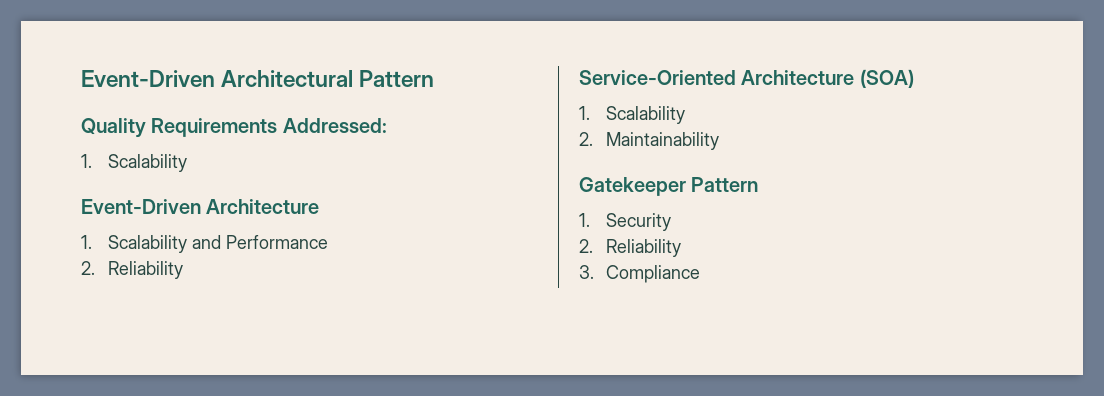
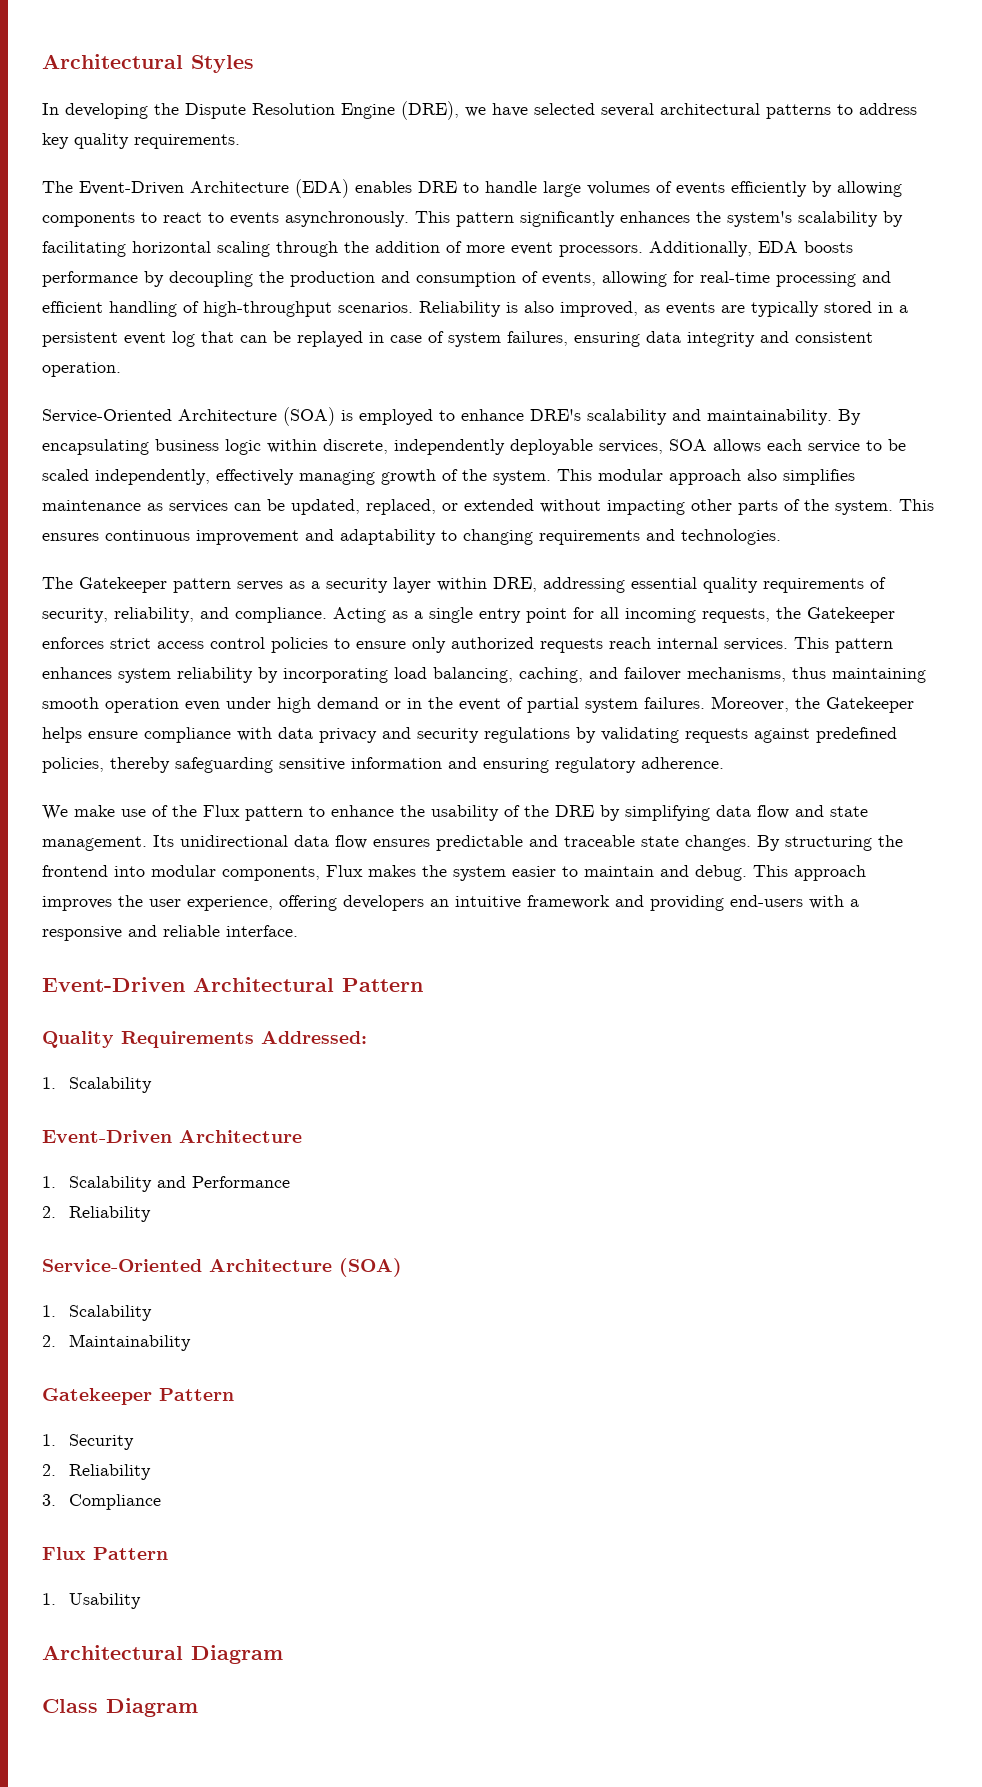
+ Architectural Styles
+ In developing the Dispute Resolution Engine (DRE), we have selected several architectural patterns to address key quality requirements.
+ The Event-Driven Architecture (EDA) enables DRE to handle large volumes of events efficiently by allowing components to react to events asynchronously. This pattern significantly enhances the system's scalability by facilitating horizontal scaling through the addition of more event processors. Additionally, EDA boosts performance by decoupling the production and consumption of events, allowing for real-time processing and efficient handling of high-throughput scenarios. Reliability is also improved, as events are typically stored in a persistent event log that can be replayed in case of system failures, ensuring data integrity and consistent operation.
+ Service-Oriented Architecture (SOA) is employed to enhance DRE's scalability and maintainability. By encapsulating business logic within discrete, independently deployable services, SOA allows each service to be scaled independently, effectively managing growth of the system. This modular approach also simplifies maintenance as services can be updated, replaced, or extended without impacting other parts of the system. This ensures continuous improvement and adaptability to changing requirements and technologies.
+ The Gatekeeper pattern serves as a security layer within DRE, addressing essential quality requirements of security, reliability, and compliance. Acting as a single entry point for all incoming requests, the Gatekeeper enforces strict access control policies to ensure only authorized requests reach internal services. This pattern enhances system reliability by incorporating load balancing, caching, and failover mechanisms, thus maintaining smooth operation even under high demand or in the event of partial system failures. Moreover, the Gatekeeper helps ensure compliance with data privacy and security regulations by validating requests against predefined policies, thereby safeguarding sensitive information and ensuring regulatory adherence.
+ We make use of the Flux pattern to enhance the usability of the DRE by simplifying data flow and state management. Its unidirectional data flow ensures predictable and traceable state changes. By structuring the frontend into modular components, Flux makes the system easier to maintain and debug. This approach improves the user experience, offering developers an intuitive framework and providing end-users with a responsive and reliable interface.
+ Flux Pattern
+ 1. Usability
+ Architectural Diagram
+ Class Diagram

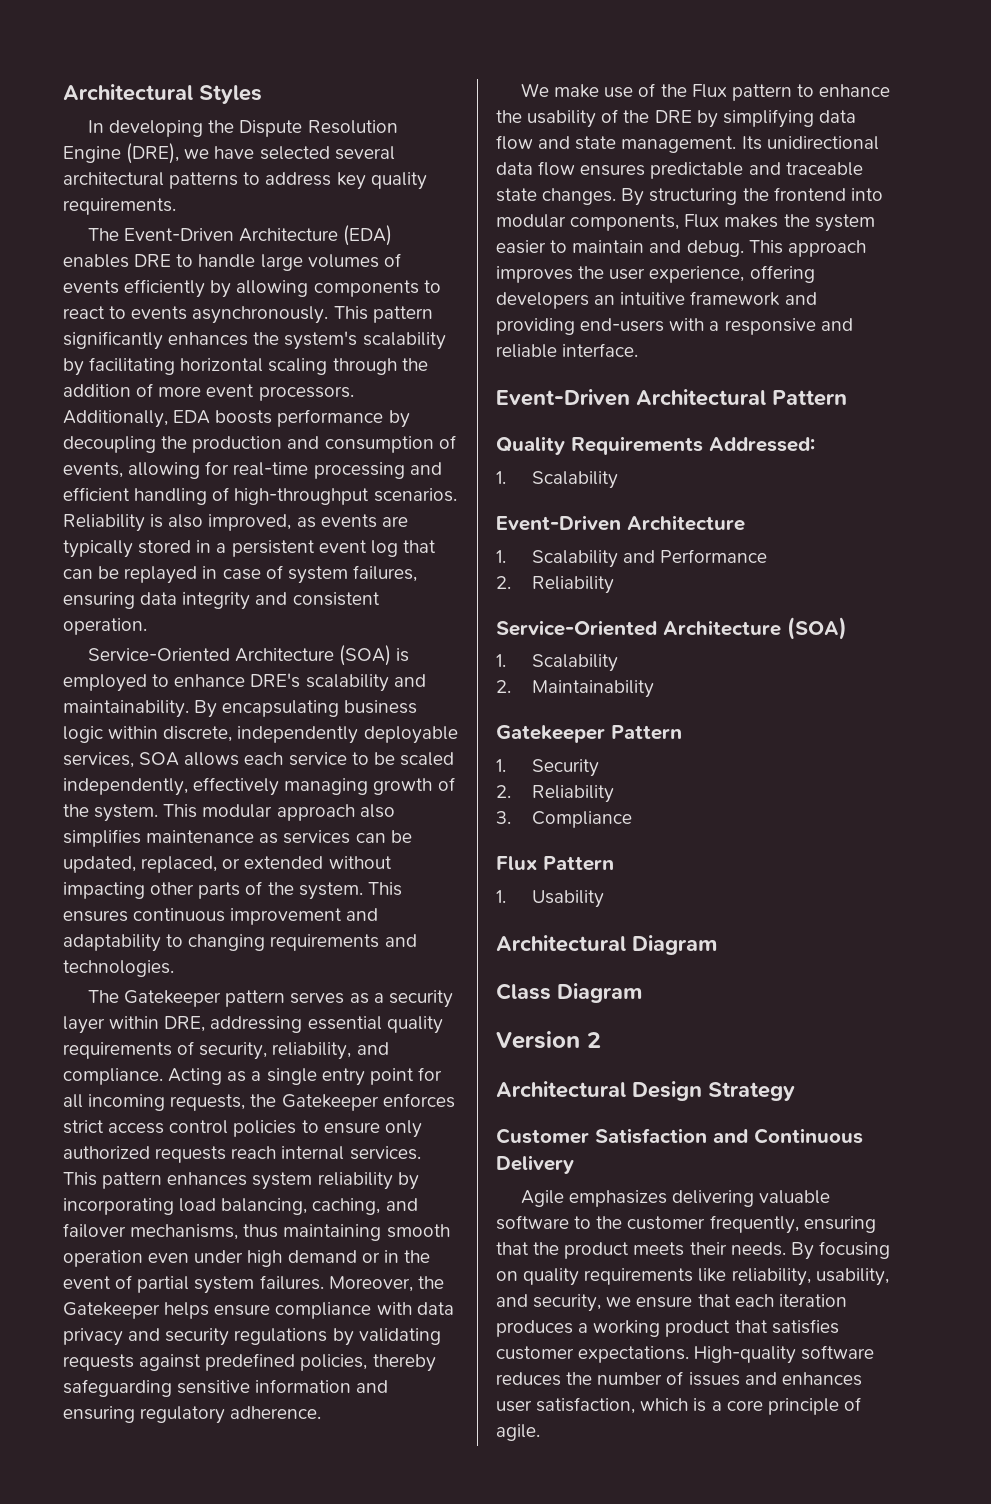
+ Version 2
+ Architectural Design Strategy
+ Customer Satisfaction and Continuous Delivery
+ Agile emphasizes delivering valuable software to the customer frequently, ensuring that the product meets their needs. By focusing on quality requirements like reliability, usability, and security, we ensure that each iteration produces a working product that satisfies customer expectations. High-quality software reduces the number of issues and enhances user satisfaction, which is a core principle of agile.

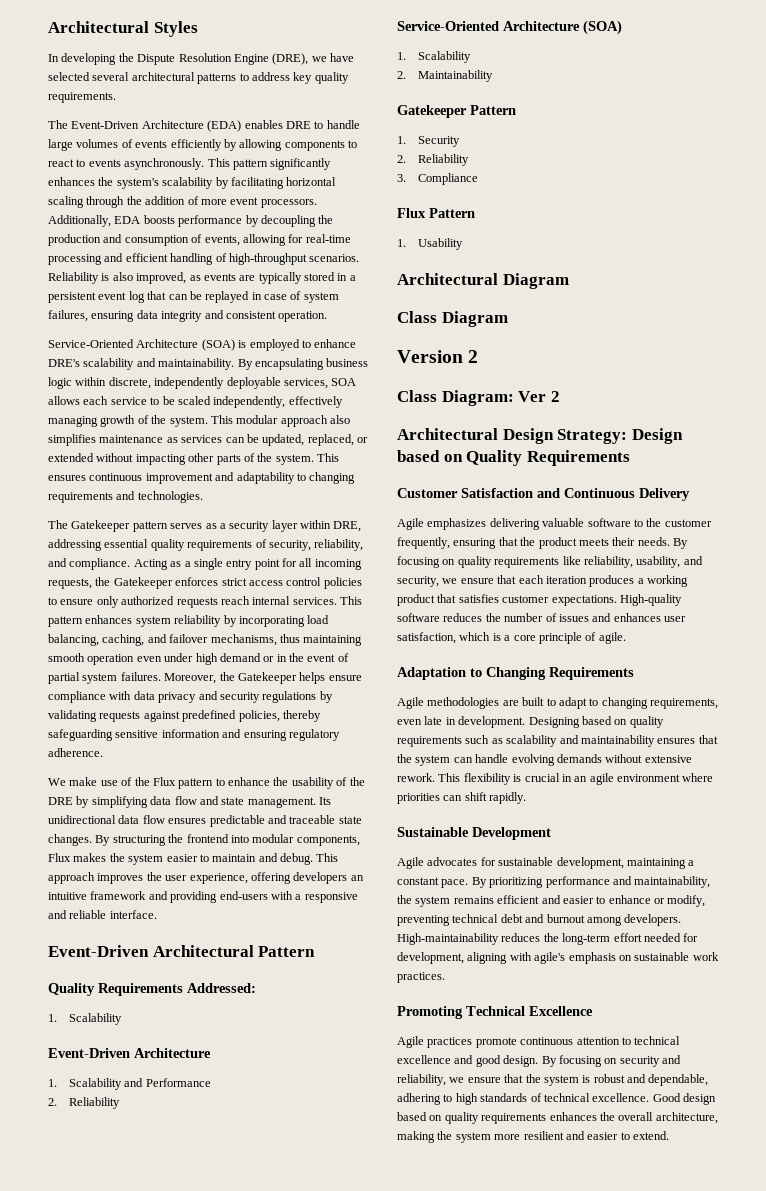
- Architectural Design Strategy
+ Class Diagram: Ver 2
+ Architectural Design Strategy: Design based on Quality Requirements
+ Adaptation to Changing Requirements
+ Agile methodologies are built to adapt to changing requirements, even late in development. Designing based on quality requirements such as scalability and maintainability ensures that the system can handle evolving demands without extensive rework. This flexibility is crucial in an agile environment where priorities can shift rapidly.
+ Sustainable Development
+ Agile advocates for sustainable development, maintaining a constant pace. By prioritizing performance and maintainability, the system remains efficient and easier to enhance or modify, preventing technical debt and burnout among developers. High-maintainability reduces the long-term effort needed for development, aligning with agile's emphasis on sustainable work practices.
+ Promoting Technical Excellence
+ Agile practices promote continuous attention to technical excellence and good design. By focusing on security and reliability, we ensure that the system is robust and dependable, adhering to high standards of technical excellence. Good design based on quality requirements enhances the overall architecture, making the system more resilient and easier to extend.

